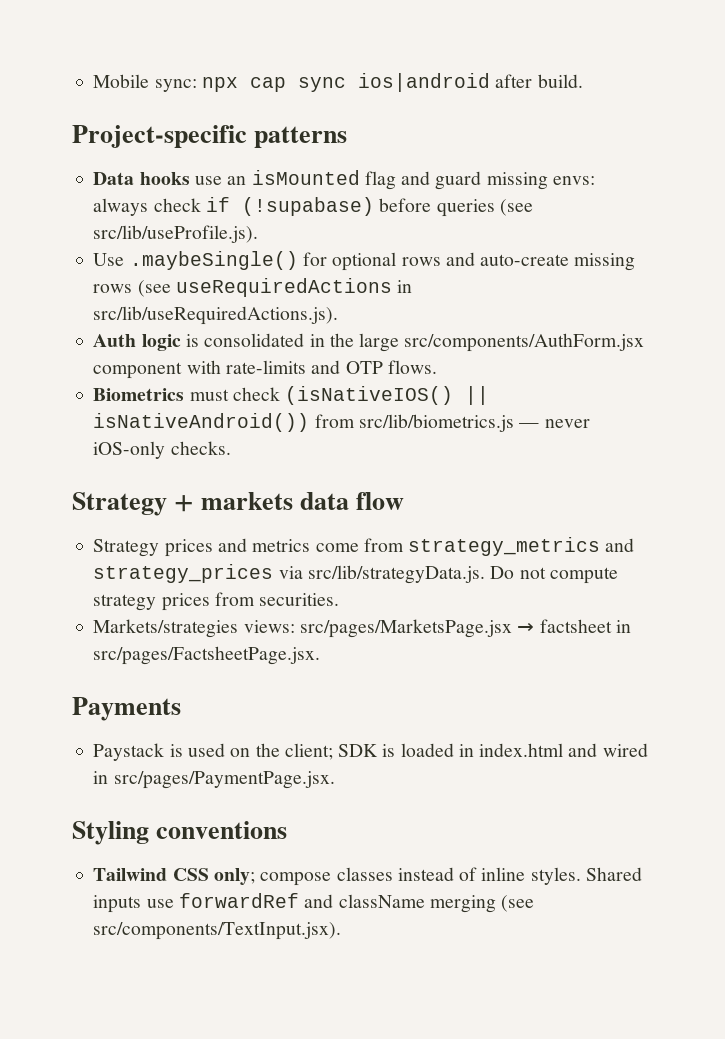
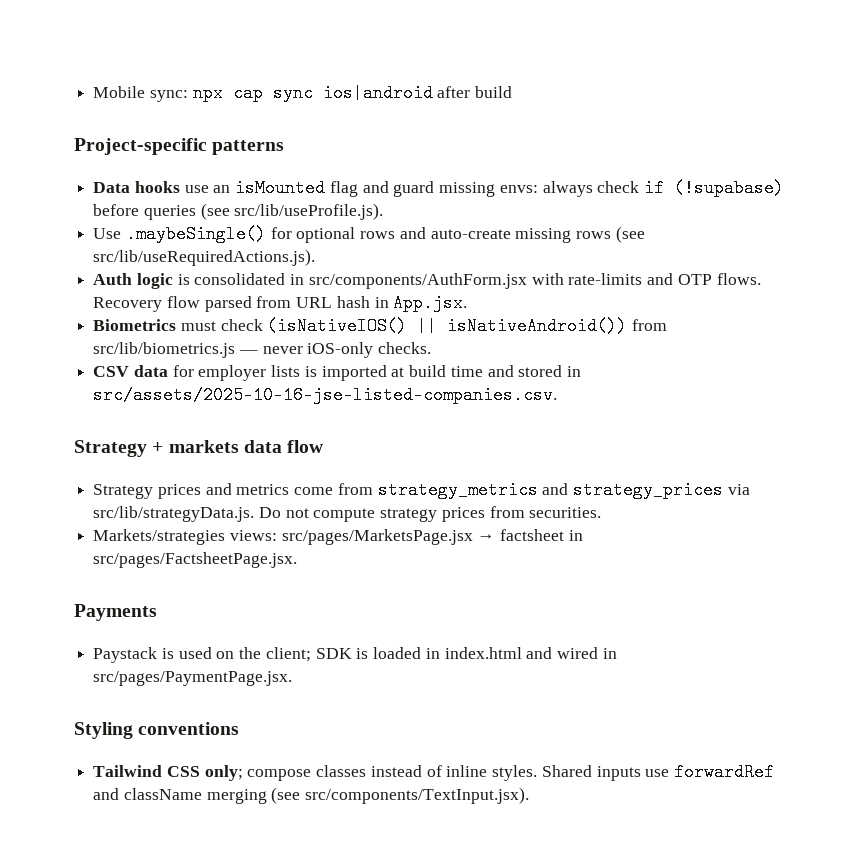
- Mobile sync: npx cap sync ios|android after build.
+ Mobile sync: npx cap sync ios|android after build
- Use .maybeSingle() for optional rows and auto-create missing rows (see useRequiredActions in src/lib/useRequiredActions.js).
+ Use .maybeSingle() for optional rows and auto-create missing rows (see src/lib/useRequiredActions.js).
- Auth logic is consolidated in the large src/components/AuthForm.jsx component with rate-limits and OTP flows.
+ Auth logic is consolidated in src/components/AuthForm.jsx with rate-limits and OTP flows. Recovery flow parsed from URL hash in App.jsx.
+ CSV data for employer lists is imported at build time and stored in src/assets/2025-10-16-jse-listed-companies.csv.

